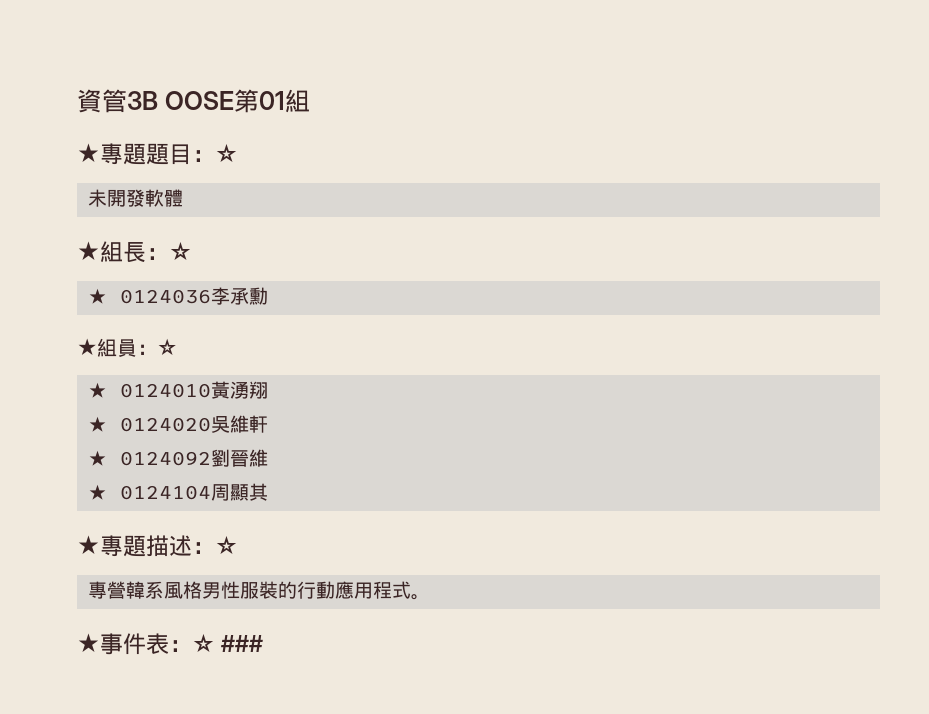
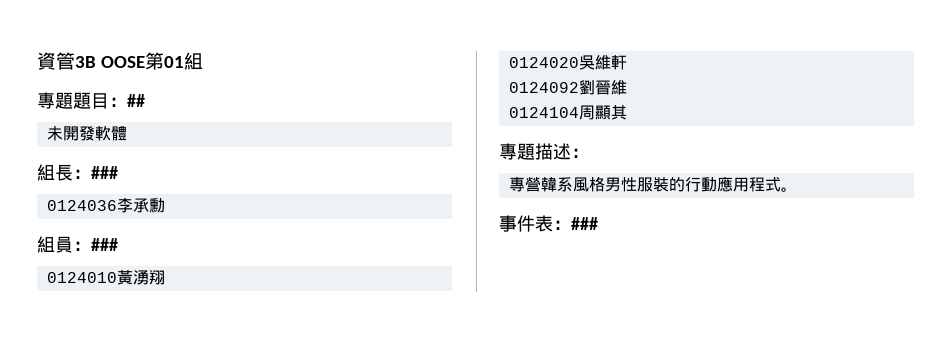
- ★專題題目：☆
+ 專題題目：##
- ★組長：☆
- ★ 0124036李承勳
- ★組員：☆
- ★ 0124010黃湧翔
+ 組長：###
+ 0124036李承勳
+ 組員：###
+ 0124010黃湧翔
- ★ 0124020吳維軒
+ 0124020吳維軒
- ★ 0124092劉晉維
+ 0124092劉晉維
- ★ 0124104周顯其
+ 0124104周顯其
- ★專題描述：☆
+ 專題描述：
- ★事件表：☆ ###
+ 事件表：###

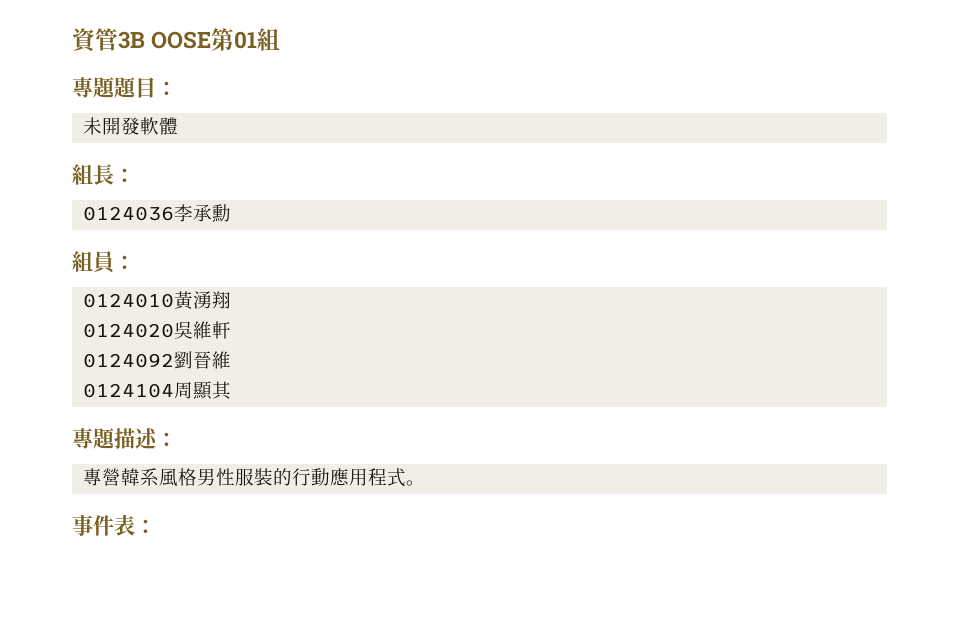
- 專題題目：##
+ 專題題目：
- 組長：###
+ 組長：
- 組員：###
+ 組員：
- 事件表：###
+ 事件表：

